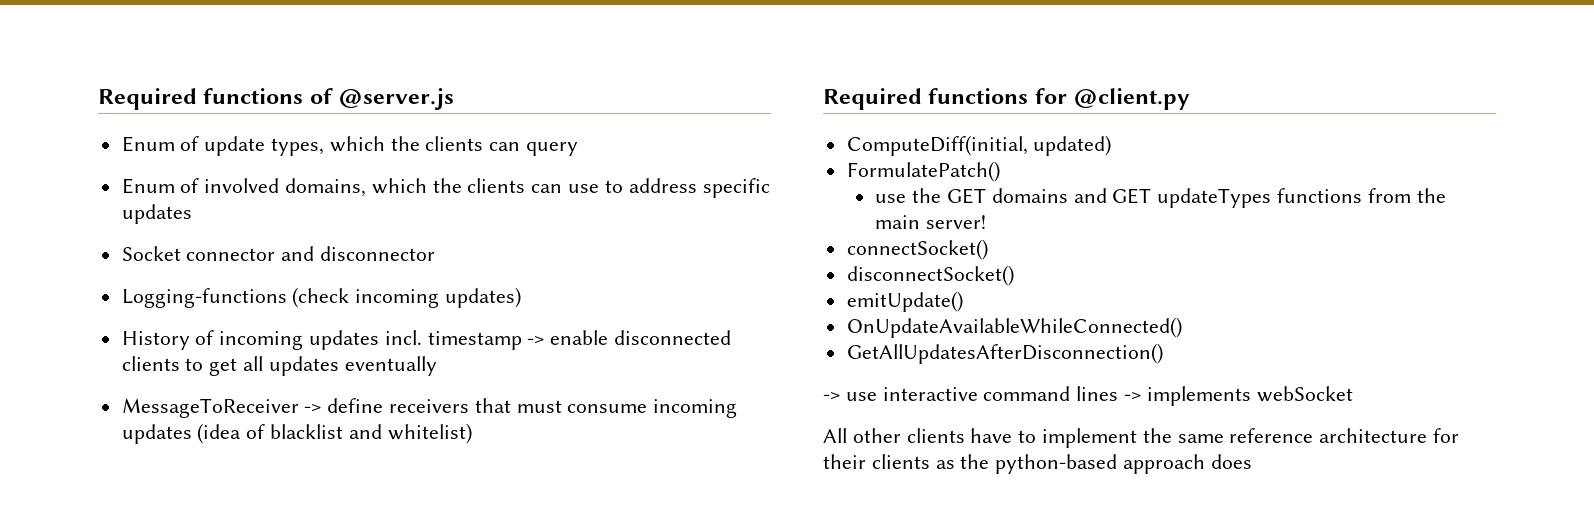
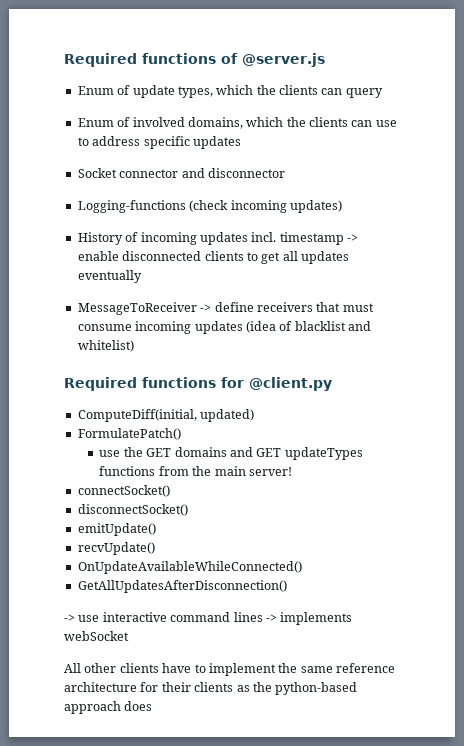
+ recvUpdate()

